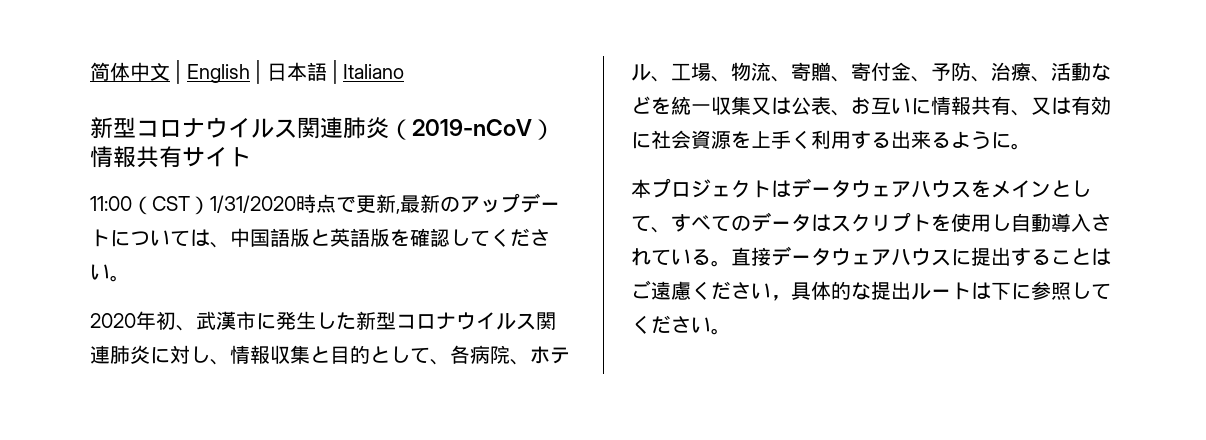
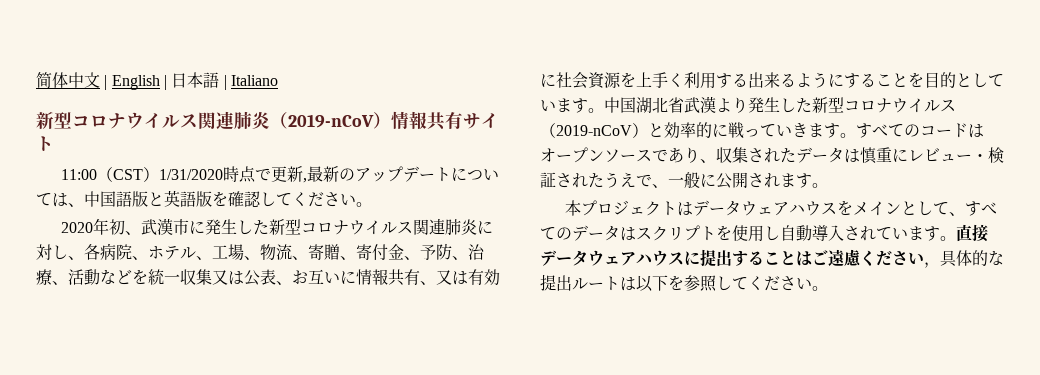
- 2020年初、武漢市に発生した新型コロナウイルス関連肺炎に対し、情報収集と目的として、各病院、ホテル、工場、物流、寄贈、寄付金、予防、治療、活動などを統一収集又は公表、お互いに情報共有、又は有効に社会資源を上手く利用する出来るように。
+ 2020年初、武漢市に発生した新型コロナウイルス関連肺炎に対し、各病院、ホテル、工場、物流、寄贈、寄付金、予防、治療、活動などを統一収集又は公表、お互いに情報共有、又は有効に社会資源を上手く利用する出来るようにすることを目的としています。中国湖北省武漢より発生した新型コロナウイルス（2019-nCoV）と効率的に戦っていきます。すべてのコードはオープンソースであり、収集されたデータは慎重にレビュー・検証されたうえで、一般に公開されます。
- 本プロジェクトはデータウェアハウスをメインとして、すべてのデータはスクリプトを使用し自動導入されている。
+ 本プロジェクトはデータウェアハウスをメインとして、すべてのデータはスクリプトを使用し自動導入されています。
- 直接データウェアハウスに提出することはご遠慮ください，具体的な提出ルートは下に参照してください。
+ 直接データウェアハウスに提出することはご遠慮ください，具体的な提出ルートは以下を参照してください。

